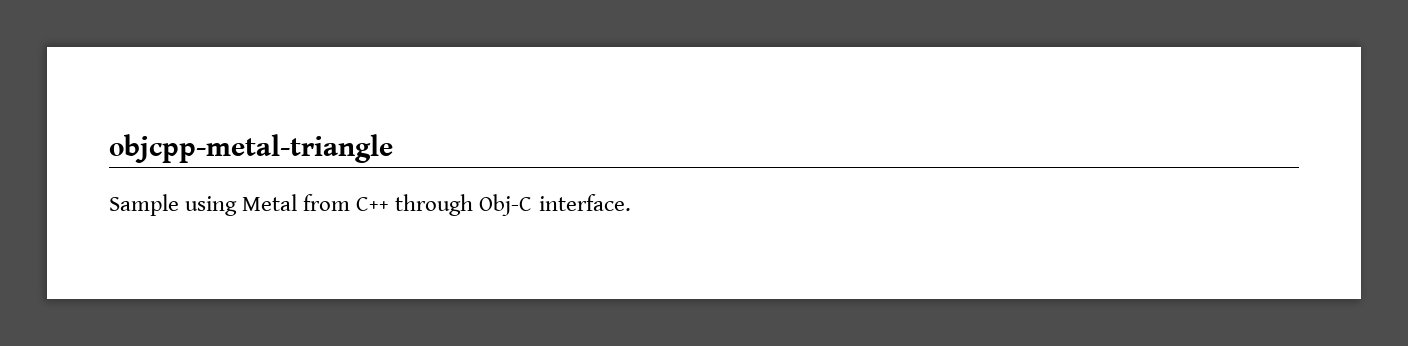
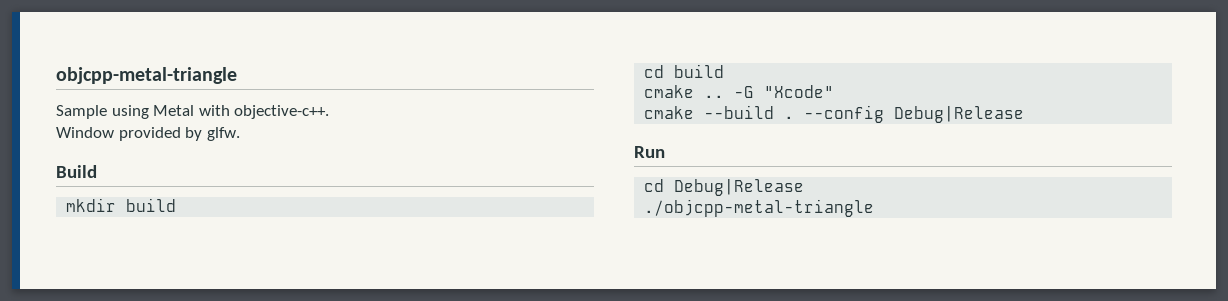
- Sample using Metal from C++ through Obj-C interface.
+ Sample using Metal with objective-c++.
+ Window provided by glfw.
+ Build
+ mkdir build
+ cd build
+ cmake .. -G "Xcode"
+ cmake --build . --config Debug|Release
+ Run
+ cd Debug|Release
+ ./objcpp-metal-triangle

